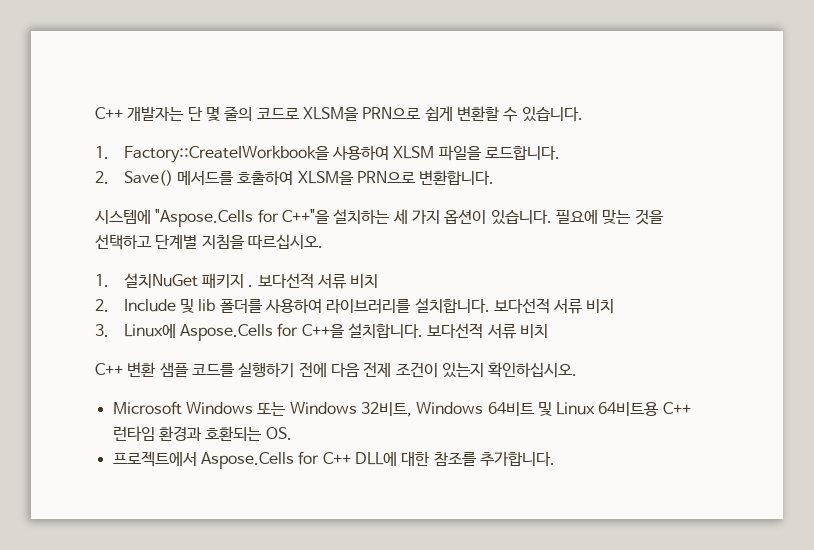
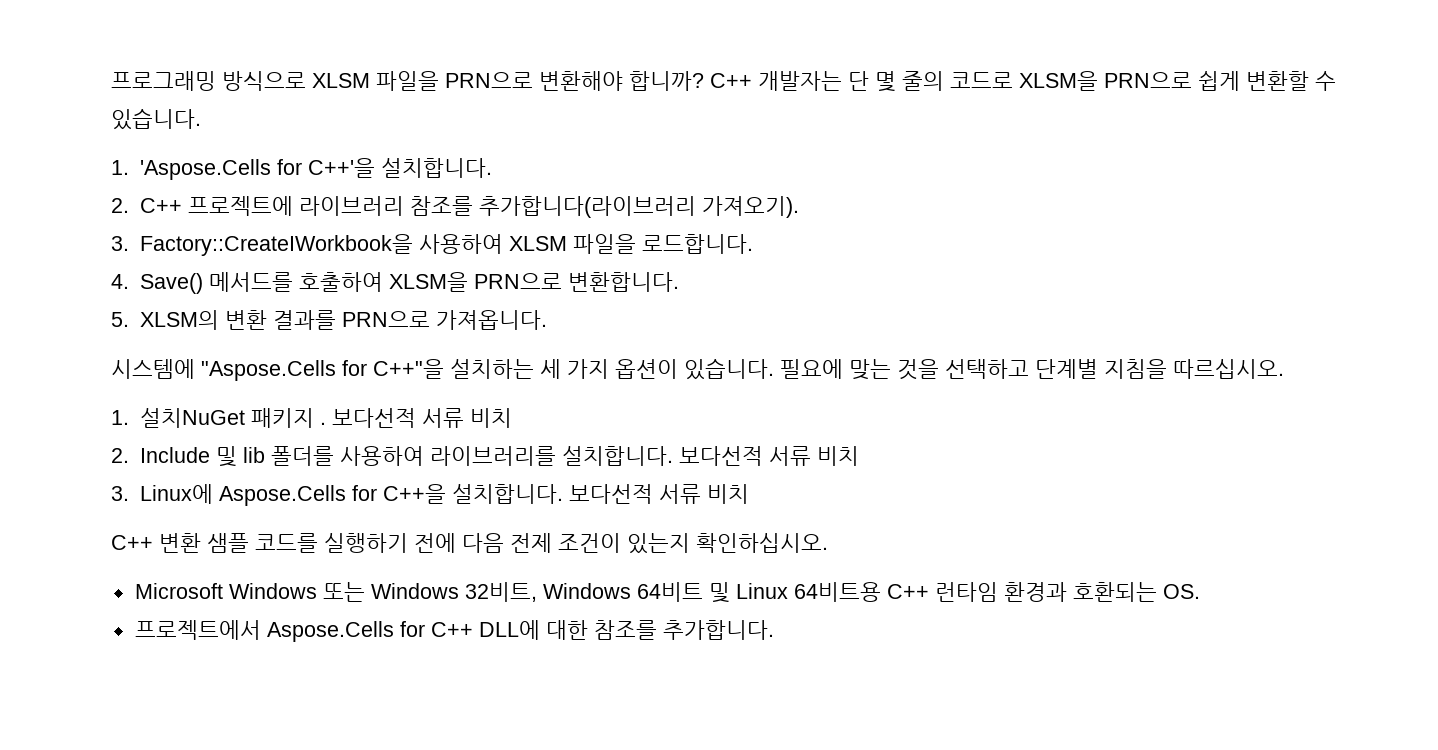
+ 프로그래밍 방식으로 XLSM 파일을 PRN으로 변환해야 합니까?
- 1. Factory::CreateIWorkbook을 사용하여 XLSM 파일을 로드합니다.
+ 1. 'Aspose.Cells for C++'을 설치합니다.
+ 2. C++ 프로젝트에 라이브러리 참조를 추가합니다(라이브러리 가져오기).
+ 3. Factory::CreateIWorkbook을 사용하여 XLSM 파일을 로드합니다.
- 2. Save() 메서드를 호출하여 XLSM을 PRN으로 변환합니다.
+ 4. Save() 메서드를 호출하여 XLSM을 PRN으로 변환합니다.
+ 5. XLSM의 변환 결과를 PRN으로 가져옵니다.

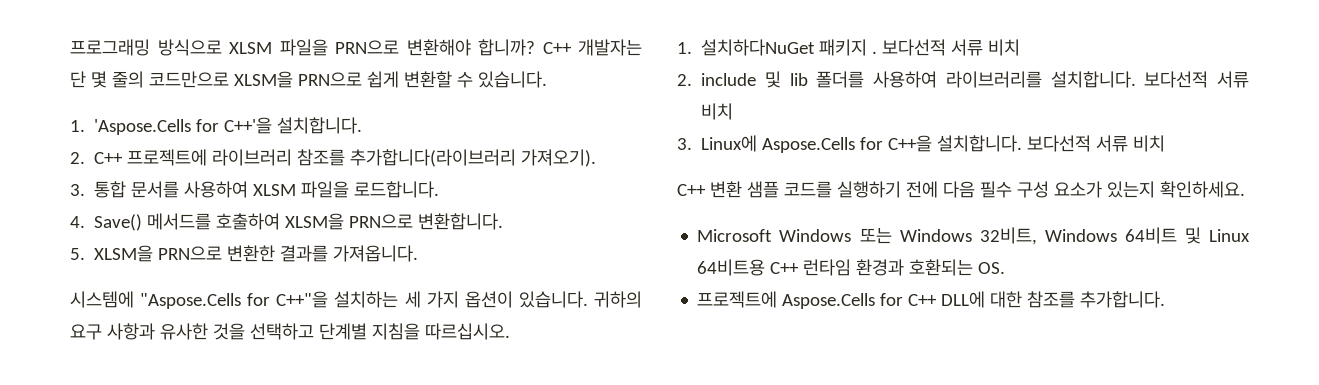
- C++ 개발자는 단 몇 줄의 코드로 XLSM을 PRN으로 쉽게 변환할 수 있습니다.
+ C++ 개발자는 단 몇 줄의 코드만으로 XLSM을 PRN으로 쉽게 변환할 수 있습니다.
- 3. Factory::CreateIWorkbook을 사용하여 XLSM 파일을 로드합니다.
+ 3. 통합 문서를 사용하여 XLSM 파일을 로드합니다.
- 5. XLSM의 변환 결과를 PRN으로 가져옵니다.
+ 5. XLSM을 PRN으로 변환한 결과를 가져옵니다.
- 필요에 맞는 것을 선택하고 단계별 지침을 따르십시오.
+ 귀하의 요구 사항과 유사한 것을 선택하고 단계별 지침을 따르십시오.
- 1. 설치NuGet 패키지 .
+ 1. 설치하다NuGet 패키지 .
- 2. Include 및 lib 폴더를 사용하여 라이브러리를 설치합니다.
+ 2. include 및 lib 폴더를 사용하여 라이브러리를 설치합니다.
- C++ 변환 샘플 코드를 실행하기 전에 다음 전제 조건이 있는지 확인하십시오.
+ C++ 변환 샘플 코드를 실행하기 전에 다음 필수 구성 요소가 있는지 확인하세요.
- 프로젝트에서 Aspose.Cells for C++ DLL에 대한 참조를 추가합니다.
+ 프로젝트에 Aspose.Cells for C++ DLL에 대한 참조를 추가합니다.

